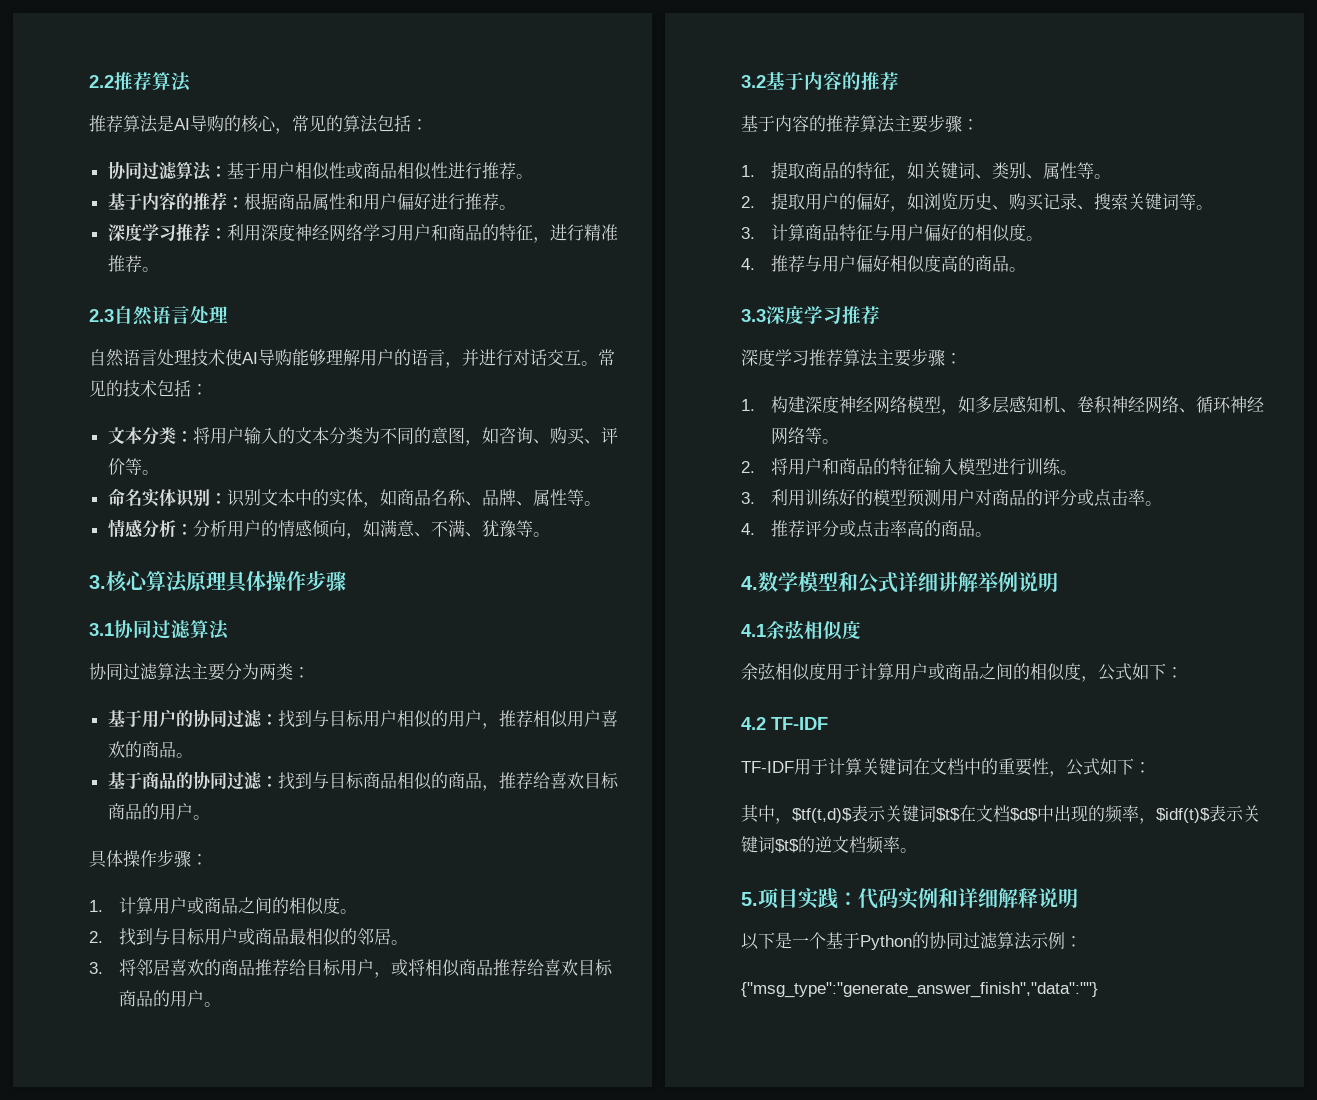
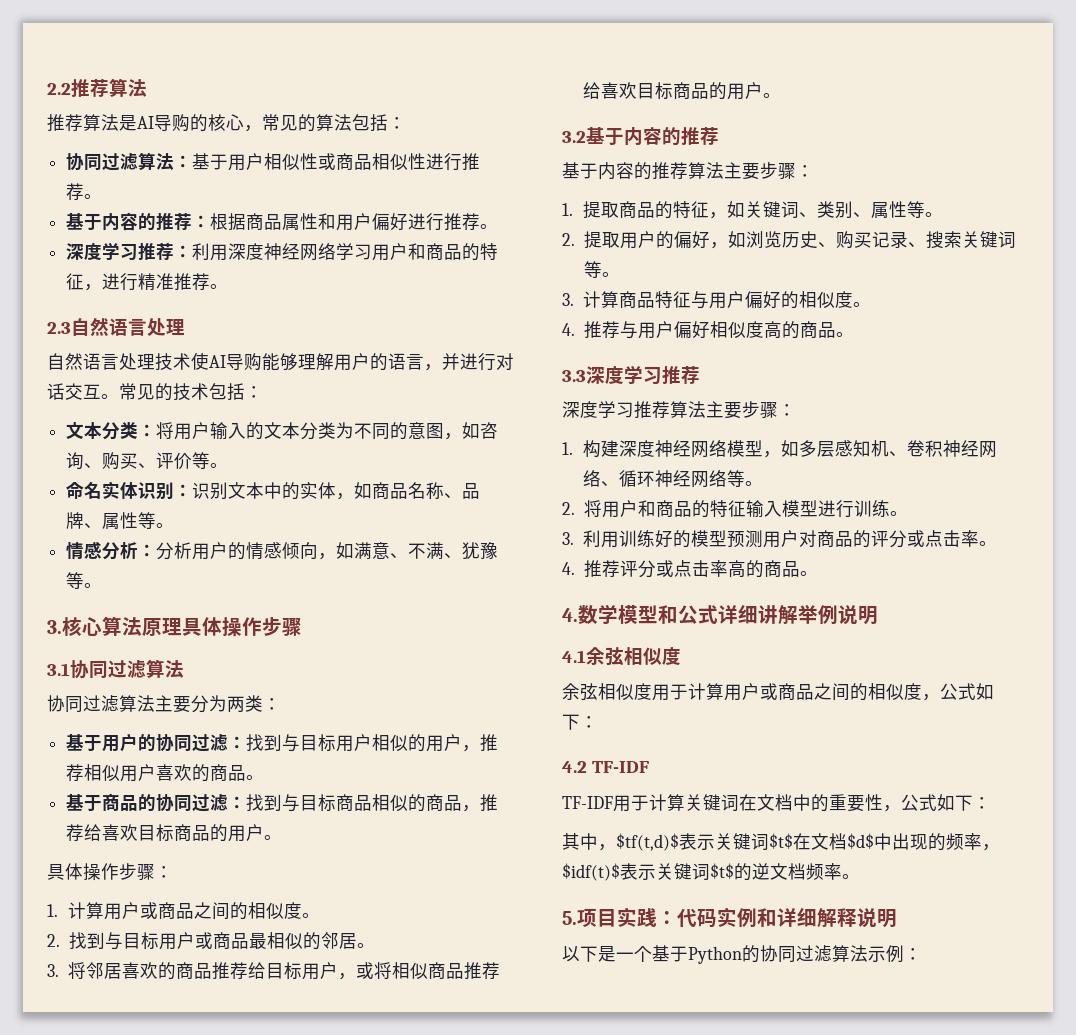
- {"msg_type":"generate_answer_finish","data":""}

